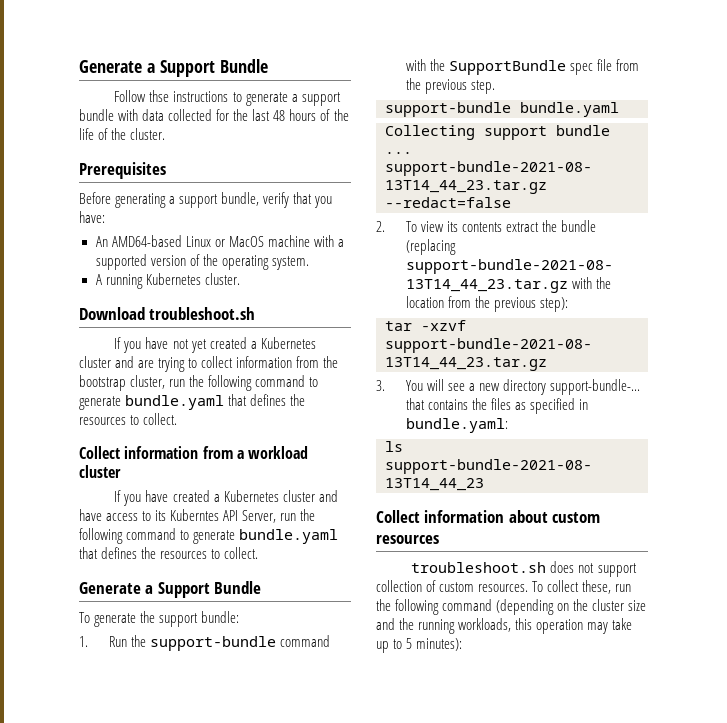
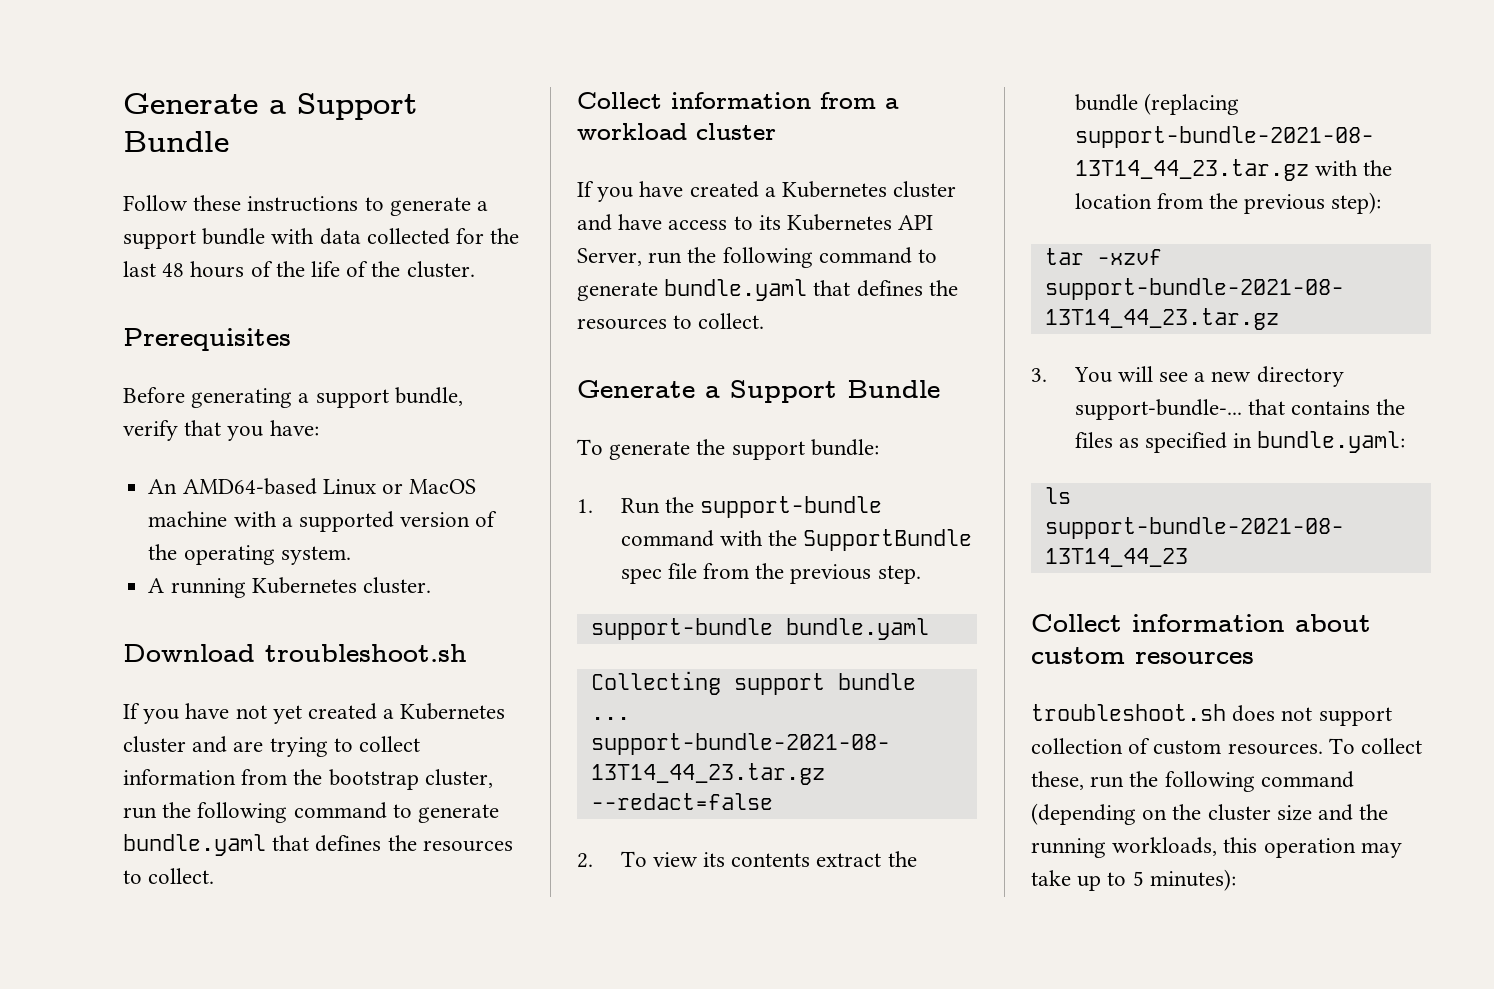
- Follow thse instructions to generate a support bundle with data collected for the last 48 hours of the life of the cluster.
+ Follow these instructions to generate a support bundle with data collected for the last 48 hours of the life of the cluster.
- If you have created a Kubernetes cluster and have access to its Kuberntes API Server, run the following command to generate bundle.yaml that defines the resources to collect.
+ If you have created a Kubernetes cluster and have access to its Kubernetes API Server, run the following command to generate bundle.yaml that defines the resources to collect.

